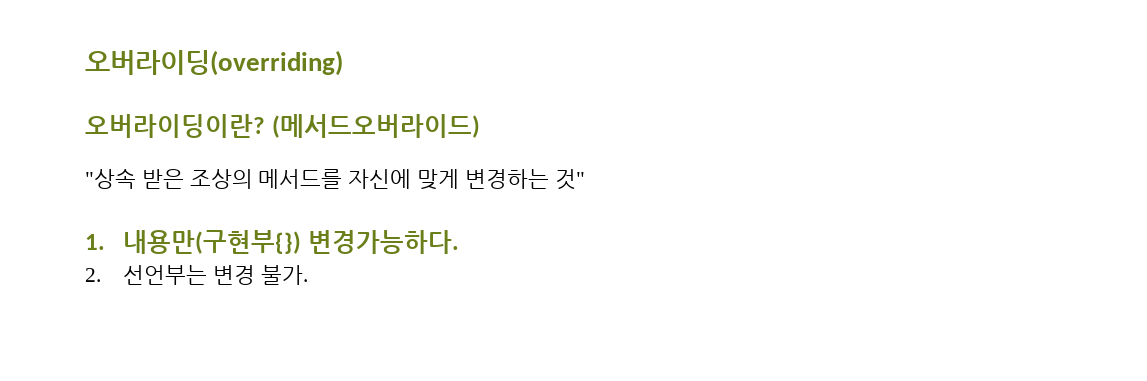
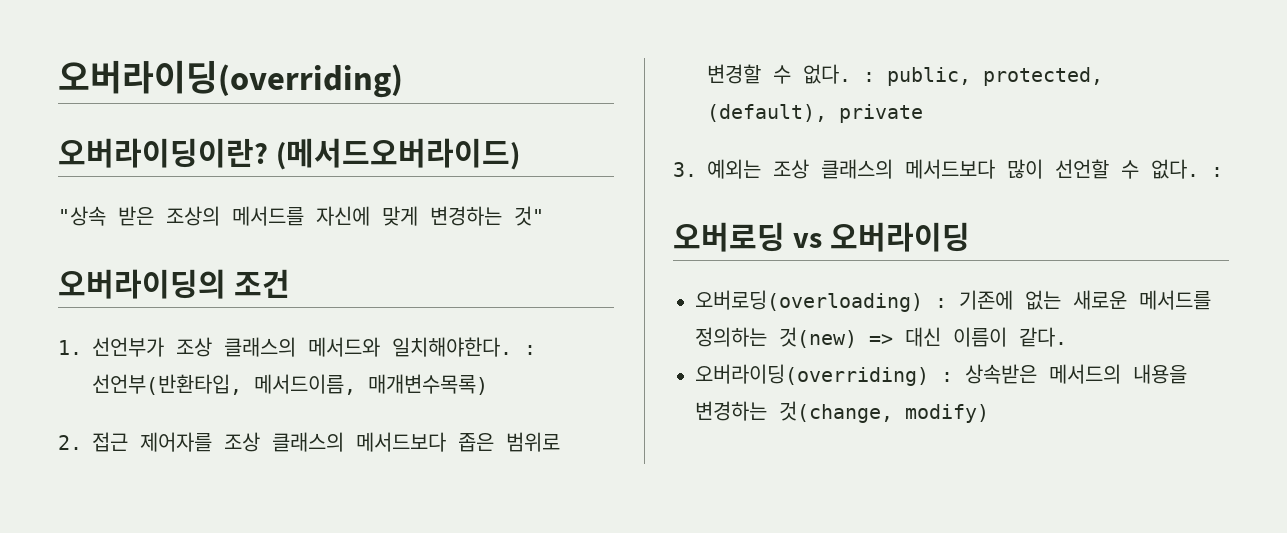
- 1. 내용만(구현부{}) 변경가능하다.
- 2. 선언부는 변경 불가.
+ 오버라이딩의 조건
+ 1. 선언부가 조상 클래스의 메서드와 일치해야한다. : 선언부(반환타입, 메서드이름, 매개변수목록)
+ 2. 접근 제어자를 조상 클래스의 메서드보다 좁은 범위로 변경할 수 없다. : public, protected, (default), private
+ 3. 예외는 조상 클래스의 메서드보다 많이 선언할 수 없다. :
+ 오버로딩 vs 오버라이딩
+ 오버로딩(overloading) : 기존에 없는 새로운 메서드를 정의하는 것(new) => 대신 이름이 같다.
+ 오버라이딩(overriding) : 상속받은 메서드의 내용을 변경하는 것(change, modify)

